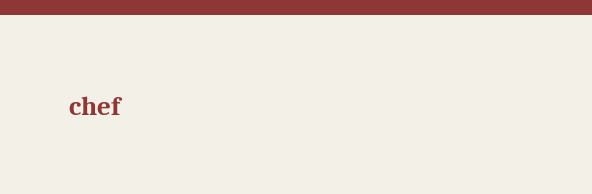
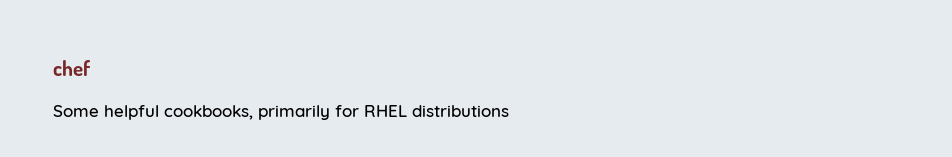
+ Some helpful cookbooks, primarily for RHEL distributions

